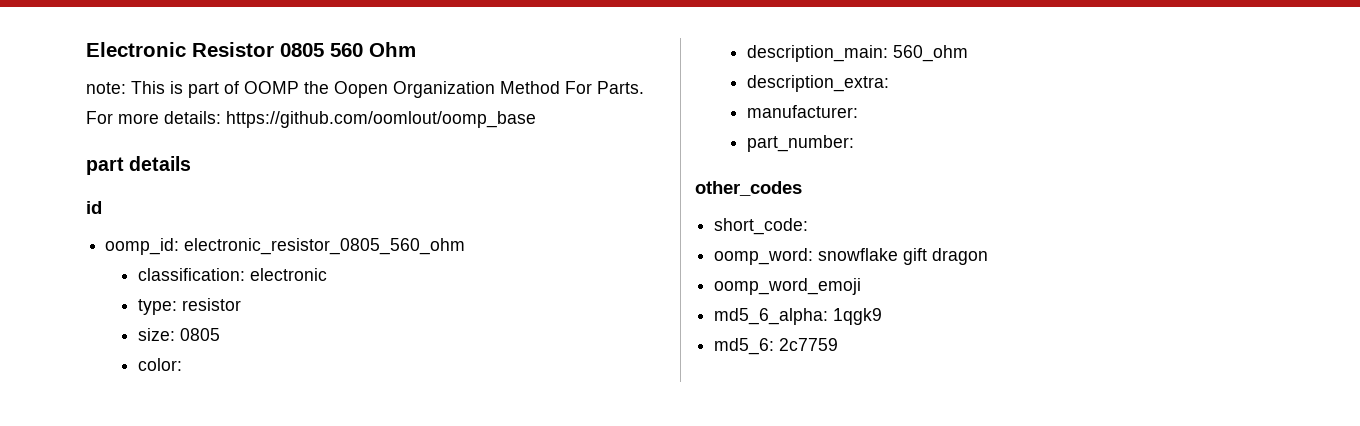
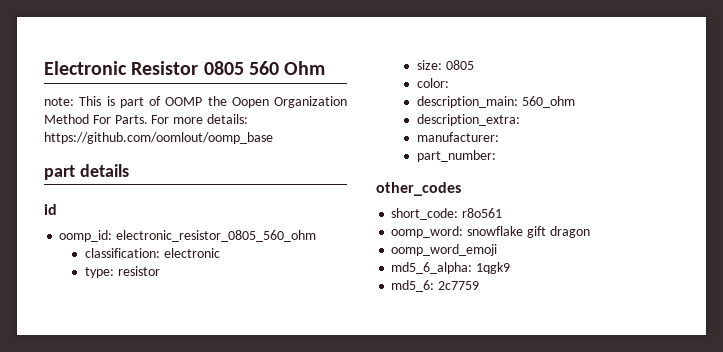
- short_code:
+ short_code: r8o561

